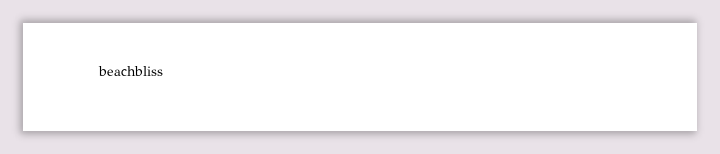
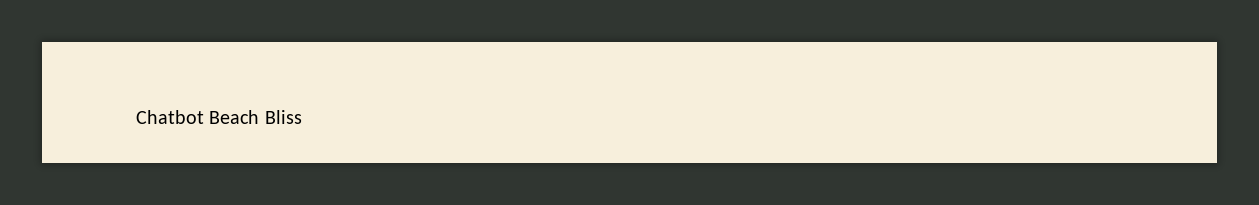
- beachbliss
+ Chatbot Beach Bliss

